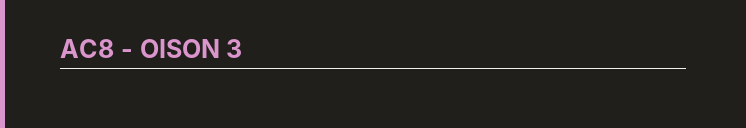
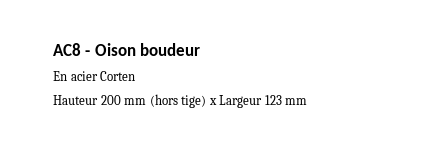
- AC8 - OISON 3
+ AC8 - Oison boudeur
+ En acier Corten
+ Hauteur 200 mm (hors tige) x Largeur 123 mm

